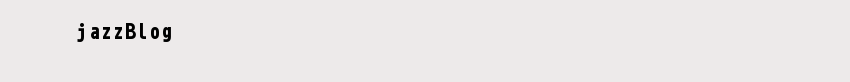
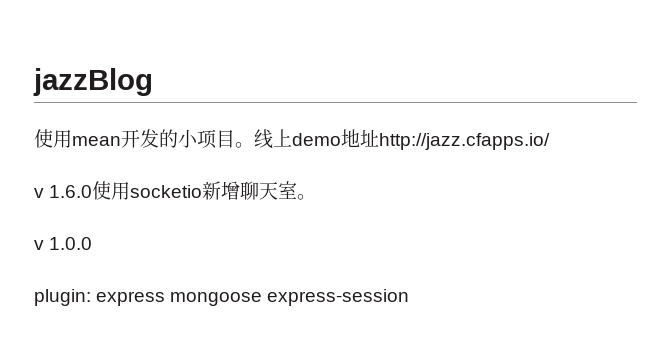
+ 使用mean开发的小项目。线上demo地址http://jazz.cfapps.io/
+ v 1.6.0使用socketio新增聊天室。
+ v 1.0.0
+ plugin: express mongoose express-session

